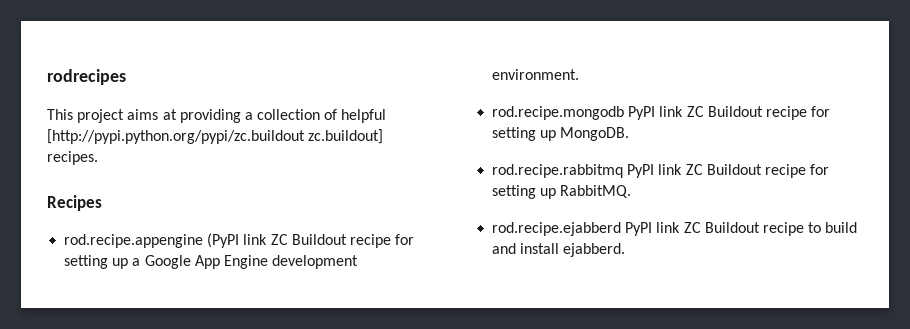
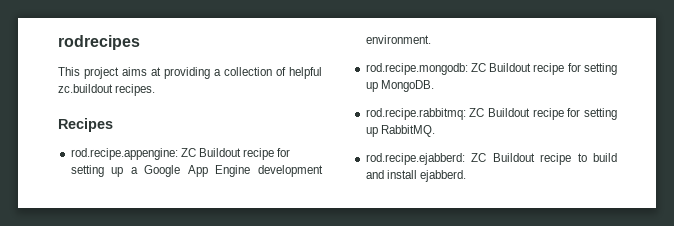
- This project aims at providing a collection of helpful [http://pypi.python.org/pypi/zc.buildout zc.buildout] recipes.
+ This project aims at providing a collection of helpful zc.buildout recipes.
- rod.recipe.appengine (PyPI link ZC Buildout recipe for setting up a Google App Engine development environment.
+ rod.recipe.appengine: ZC Buildout recipe for setting up a Google App Engine development environment.
- rod.recipe.mongodb PyPI link ZC Buildout recipe for setting up MongoDB.
+ rod.recipe.mongodb: ZC Buildout recipe for setting up MongoDB.
- rod.recipe.rabbitmq PyPI link ZC Buildout recipe for setting up RabbitMQ.
+ rod.recipe.rabbitmq: ZC Buildout recipe for setting up RabbitMQ.
- rod.recipe.ejabberd PyPI link ZC Buildout recipe to build and install ejabberd.
+ rod.recipe.ejabberd: ZC Buildout recipe to build and install ejabberd.

